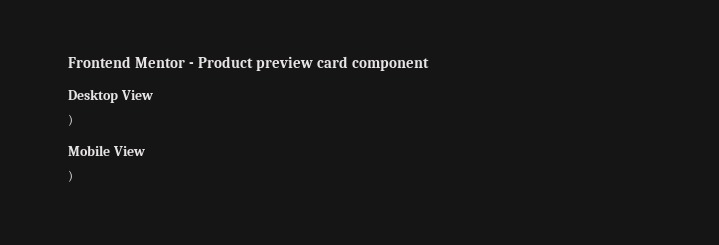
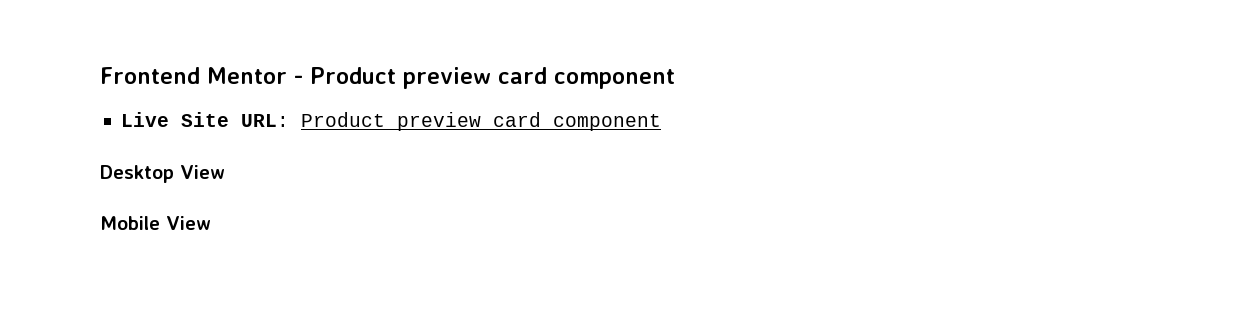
+ Live Site URL: Product preview card component
  Desktop View
- )
  Mobile View
- )

